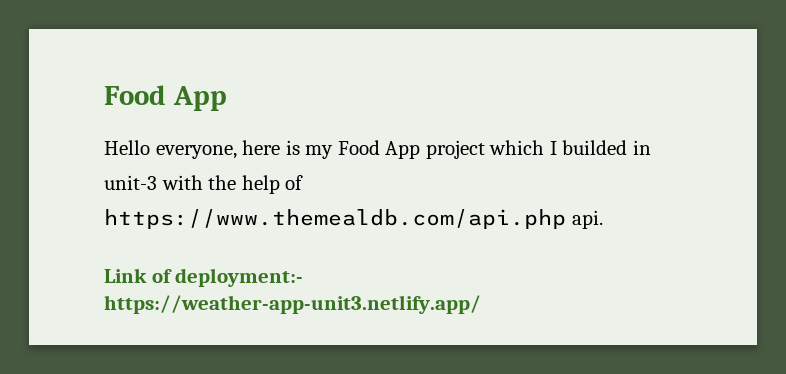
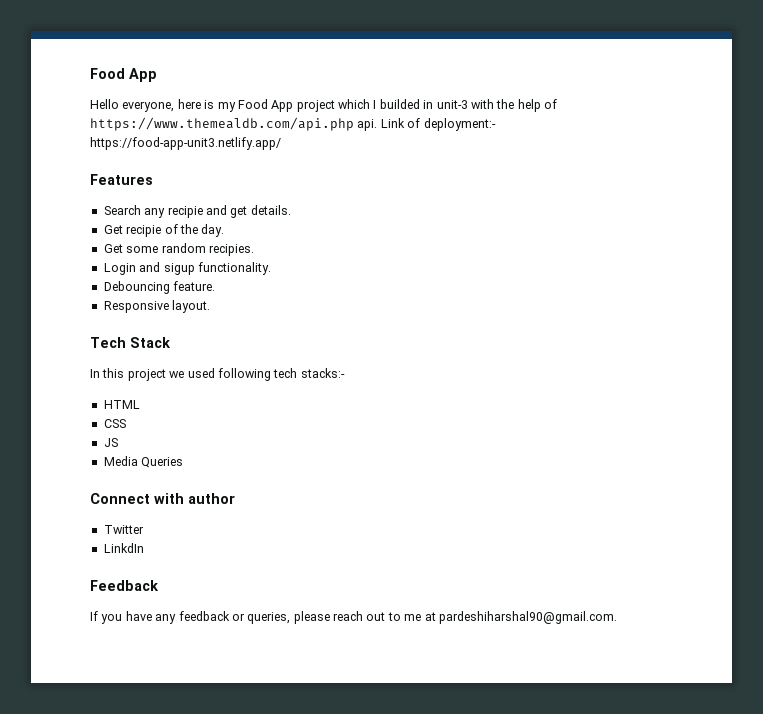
- Hello everyone, here is my Food App project which I builded in unit-3 with the help of https://www.themealdb.com/api.php api.
- Link of deployment:- https://weather-app-unit3.netlify.app/
+ Hello everyone, here is my Food App project which I builded in unit-3 with the help of https://www.themealdb.com/api.php api. Link of deployment:- https://food-app-unit3.netlify.app/
+ Features
+ Search any recipie and get details.
+ Get recipie of the day.
+ Get some random recipies.
+ Login and sigup functionality.
+ Debouncing feature.
+ Responsive layout.
+ Tech Stack
+ In this project we used following tech stacks:-
+ HTML
+ CSS
+ JS
+ Media Queries
+ Connect with author
+ Twitter
+ LinkdIn
+ Feedback
+ If you have any feedback or queries, please reach out to me at pardeshiharshal90@gmail.com.

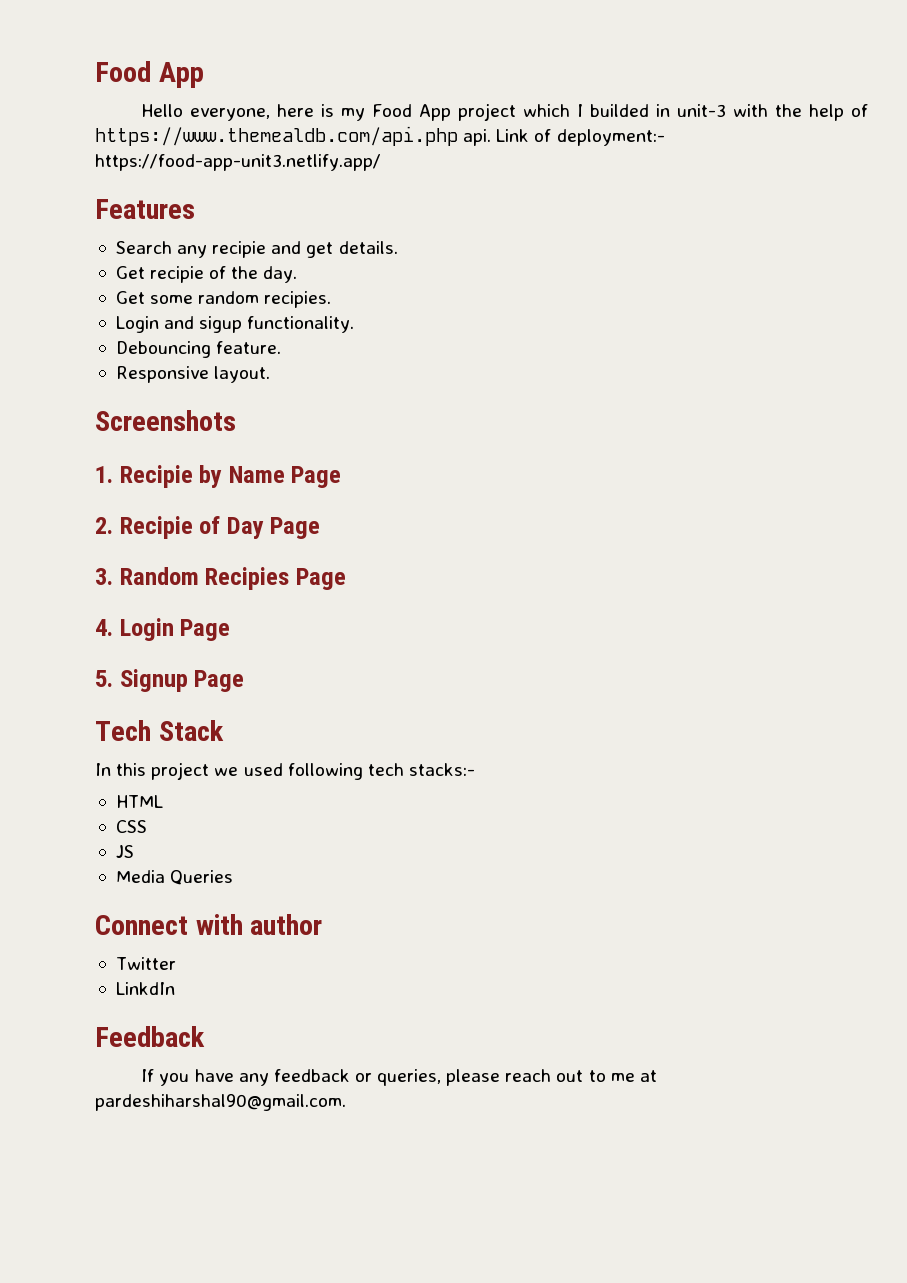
+ Screenshots
+ 1. Recipie by Name Page
+ 2. Recipie of Day Page
+ 3. Random Recipies Page
+ 4. Login Page
+ 5. Signup Page

